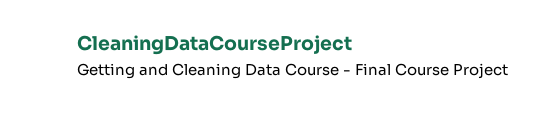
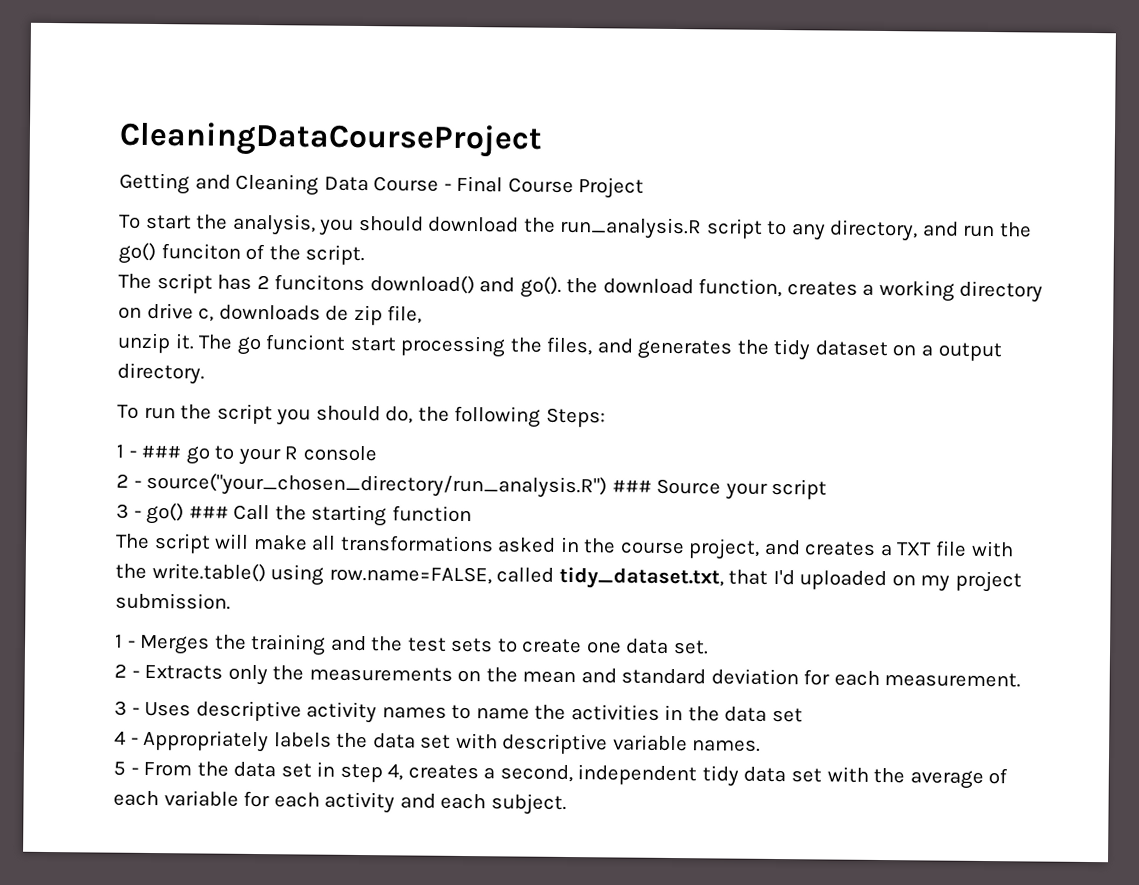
+ To start the analysis, you should download the run_analysis.R script to any directory, and run the go() funciton of the script.
+ The script has 2 funcitons download() and go(). the download function, creates a working directory on drive c, downloads de zip file,
+ unzip it. The go funciont start processing the files, and generates the tidy dataset on a output directory.
+ To run the script you should do, the following Steps:
+ 1 - ### go to your R console
+ 2 - source("your_chosen_directory/run_analysis.R") ### Source your script
+ 3 - go() ### Call the starting function
+ The script will make all transformations asked in the course project, and creates a TXT file with the write.table() using row.name=FALSE, called tidy_dataset.txt, that I'd uploaded on my project submission.
+ 1 - Merges the training and the test sets to create one data set.
+ 2 - Extracts only the measurements on the mean and standard deviation for each measurement.
+ 3 - Uses descriptive activity names to name the activities in the data set
+ 4 - Appropriately labels the data set with descriptive variable names.
+ 5 - From the data set in step 4, creates a second, independent tidy data set with the average of each variable for each activity and each subject.

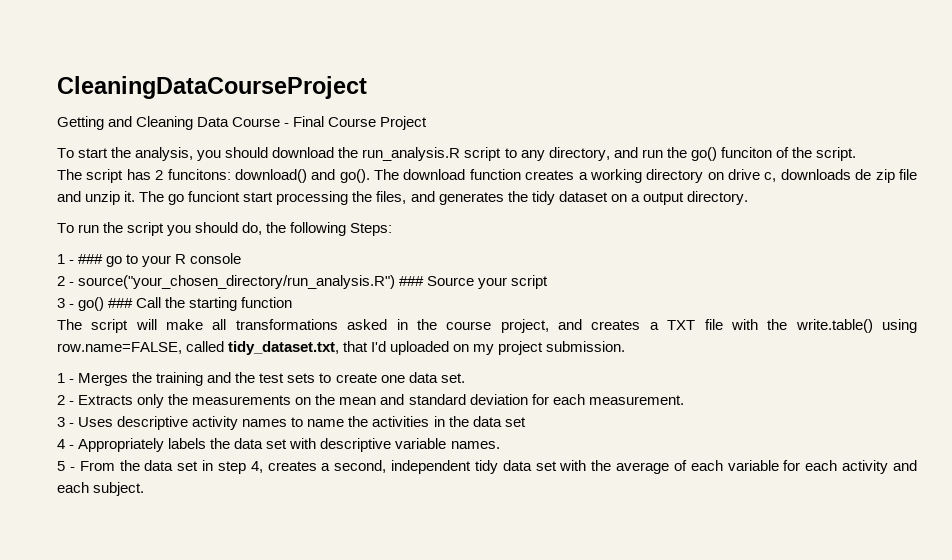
- The script has 2 funcitons download() and go(). the download function, creates a working directory on drive c, downloads de zip file,
- unzip it.
+ The script has 2 funcitons: download() and go(). The download function creates a working directory on drive c, downloads de zip file and unzip it.

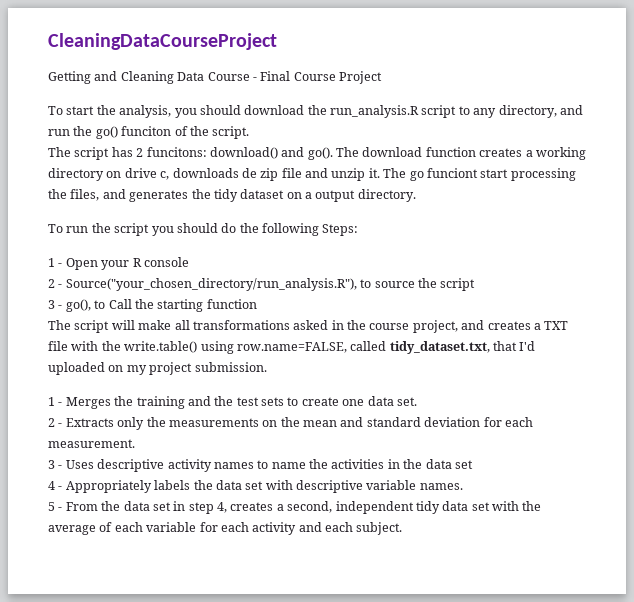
- To run the script you should do, the following Steps:
+ To run the script you should do the following Steps:
- 1 - ### go to your R console
+ 1 - Open your R console
- 2 - source("your_chosen_directory/run_analysis.R") ### Source your script
+ 2 - Source("your_chosen_directory/run_analysis.R"), to source the script
- 3 - go() ### Call the starting function
+ 3 - go(), to Call the starting function

